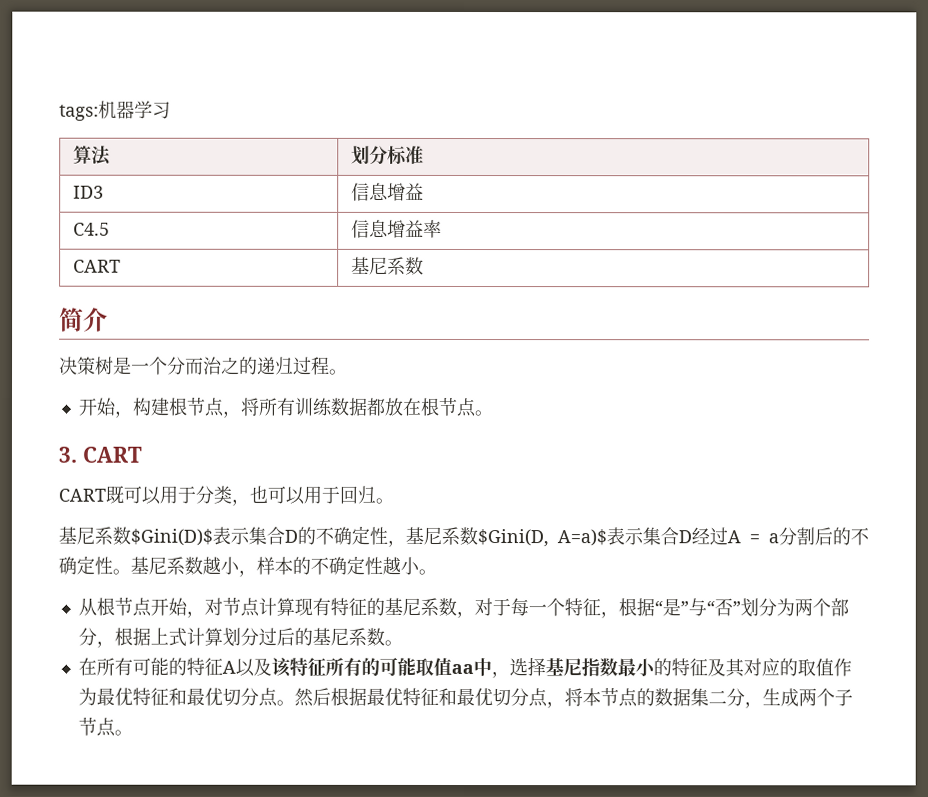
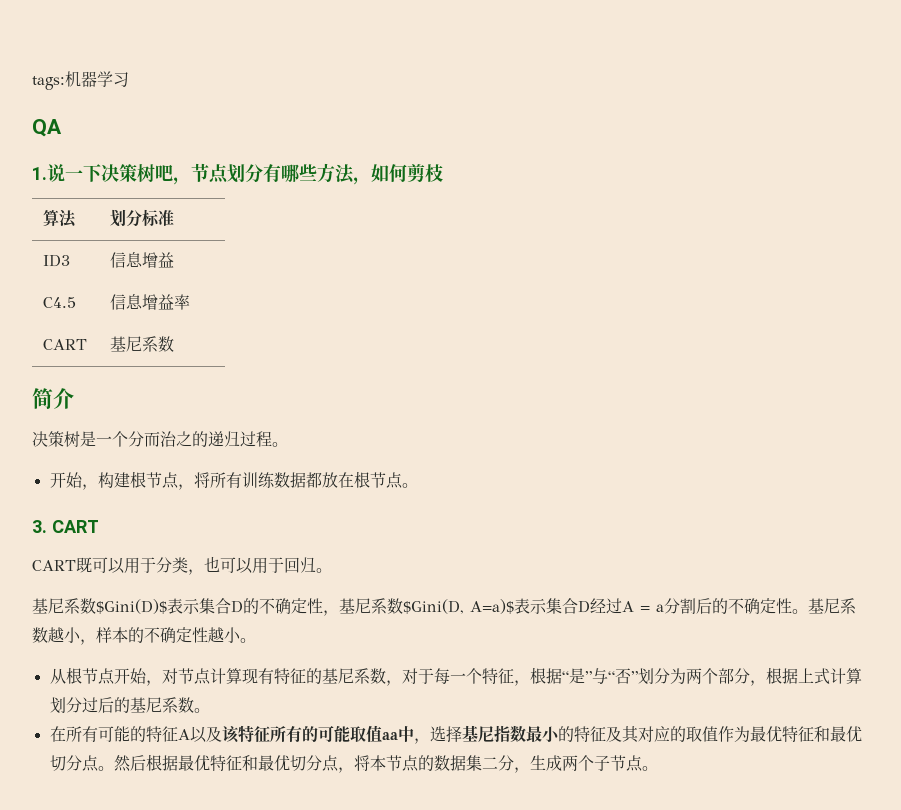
+ QA
+ 1.说一下决策树吧，节点划分有哪些方法，如何剪枝

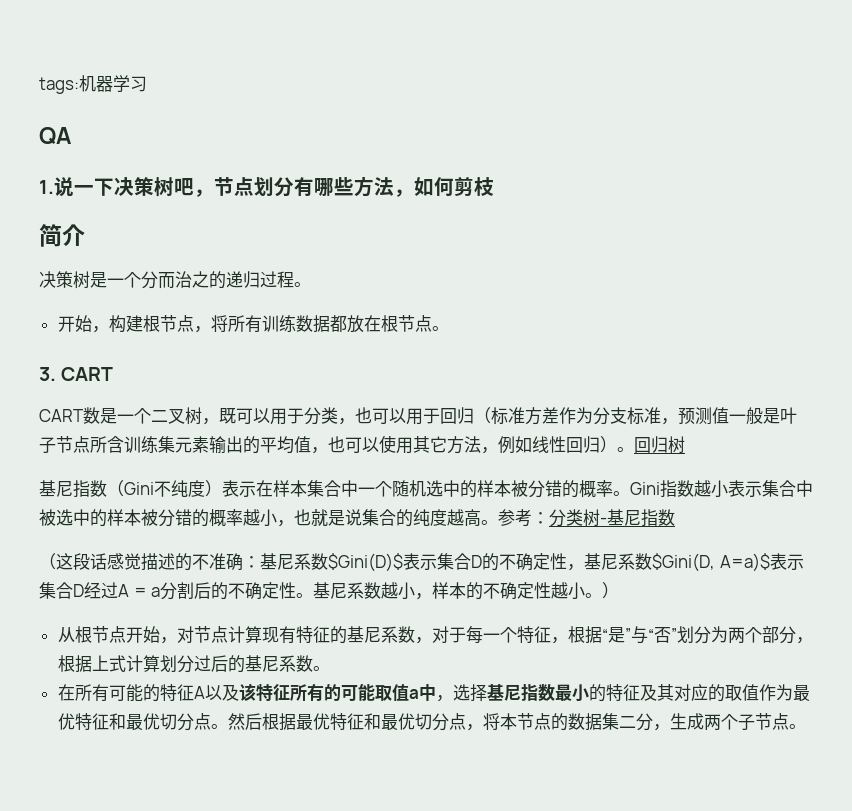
- 算法 | 划分标准
- ID3 | 信息增益
- C4.5 | 信息增益率
- CART | 基尼系数
- CART既可以用于分类，也可以用于回归。
- 基尼系数$Gini(D)$表示集合D的不确定性，基尼系数$Gini(D, A=a)$表示集合D经过A = a分割后的不确定性。
+ CART数是一个二叉树，既可以用于分类，也可以用于回归（标准方差作为分支标准，预测值一般是叶子节点所含训练集元素输出的平均值，也可以使用其它方法，例如线性回归）。回归树
+ 基尼指数（Gini不纯度）表示在样本集合中一个随机选中的样本被分错的概率。Gini指数越小表示集合中被选中的样本被分错的概率越小，也就是说集合的纯度越高。参考：分类树-基尼指数
+ （这段话感觉描述的不准确：基尼系数$Gini(D)$表示集合D的不确定性，基尼系数$Gini(D, A=a)$表示集合D经过A = a分割后的不确定性。
- 基尼系数越小，样本的不确定性越小。
+ 基尼系数越小，样本的不确定性越小。）
- 在所有可能的特征A以及该特征所有的可能取值aa中，选择基尼指数最小的特征及其对应的取值作为最优特征和最优切分点。
+ 在所有可能的特征A以及该特征所有的可能取值a中，选择基尼指数最小的特征及其对应的取值作为最优特征和最优切分点。

